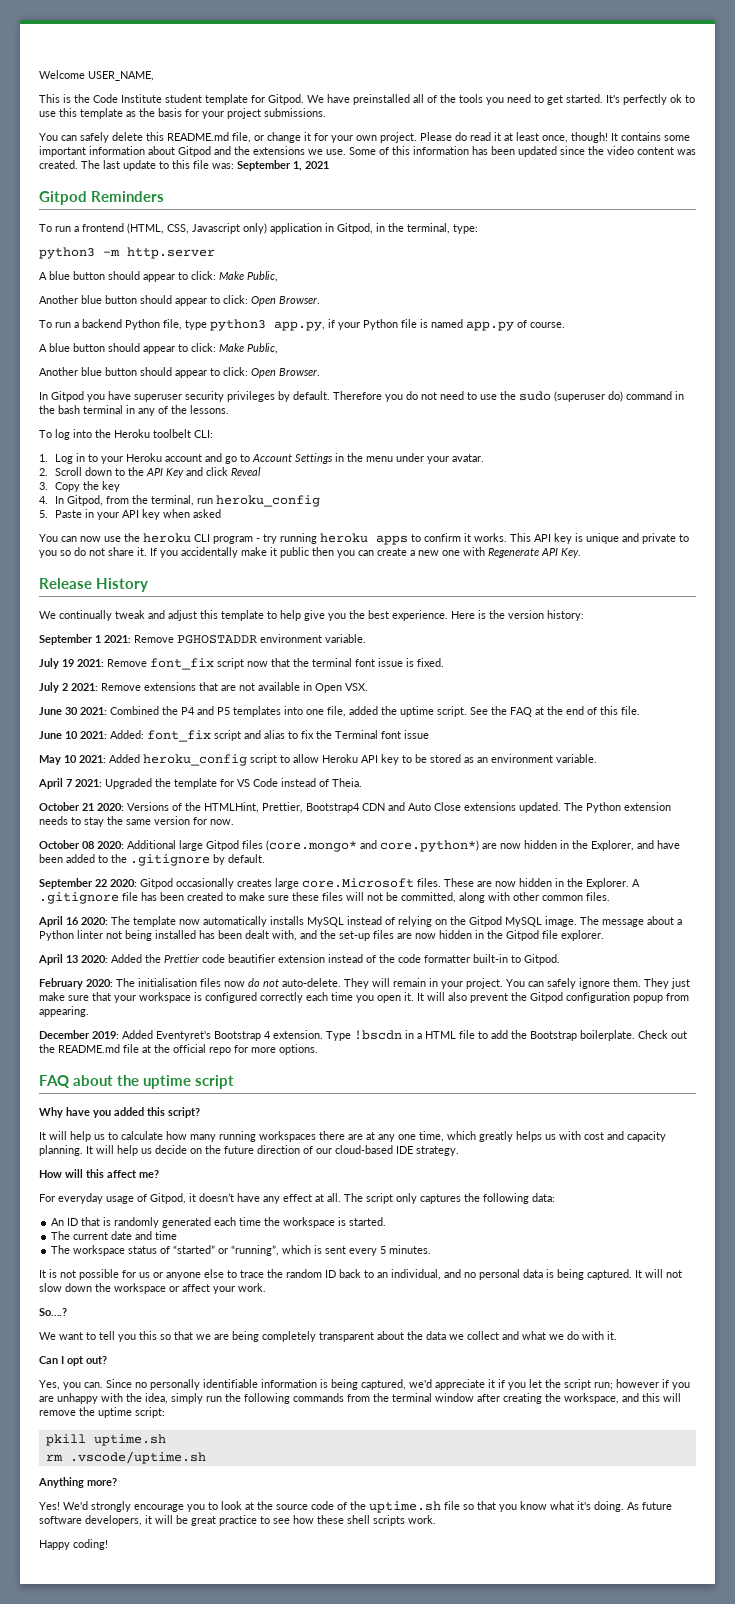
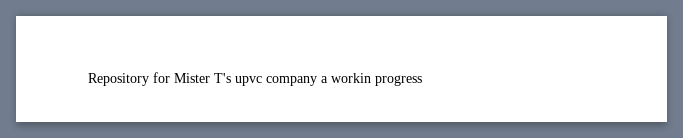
- Welcome USER_NAME,
- This is the Code Institute student template for Gitpod. We have preinstalled all of the tools you need to get started. It's perfectly ok to use this template as the basis for your project submissions.
- You can safely delete this README.md file, or change it for your own project. Please do read it at least once, though! It contains some important information about Gitpod and the extensions we use. Some of this information has been updated since the video content was created. The last update to this file was: September 1, 2021
- Gitpod Reminders
- To run a frontend (HTML, CSS, Javascript only) application in Gitpod, in the terminal, type:
- python3 -m http.server
- A blue button should appear to click: Make Public,
- Another blue button should appear to click: Open Browser.
- To run a backend Python file, type python3 app.py, if your Python file is named app.py of course.
- A blue button should appear to click: Make Public,
- Another blue button should appear to click: Open Browser.
- In Gitpod you have superuser security privileges by default. Therefore you do not need to use the sudo (superuser do) command in the bash terminal in any of the lessons.
- To log into the Heroku toolbelt CLI:
- 1. Log in to your Heroku account and go to Account Settings in the menu under your avatar.
- 2. Scroll down to the API Key and click Reveal
- 3. Copy the key
- 4. In Gitpod, from the terminal, run heroku_config
- 5. Paste in your API key when asked
- You can now use the heroku CLI program - try running heroku apps to confirm it works. This API key is unique and private to you so do not share it. If you accidentally make it public then you can create a new one with Regenerate API Key.
- Release History
- We continually tweak and adjust this template to help give you the best experience. Here is the version history:
- September 1 2021: Remove PGHOSTADDR environment variable.
- July 19 2021: Remove font_fix script now that the terminal font issue is fixed.
- July 2 2021: Remove extensions that are not available in Open VSX.
- June 30 2021: Combined the P4 and P5 templates into one file, added the uptime script. See the FAQ at the end of this file.
- June 10 2021: Added: font_fix script and alias to fix the Terminal font issue
- May 10 2021: Added heroku_config script to allow Heroku API key to be stored as an environment variable.
- April 7 2021: Upgraded the template for VS Code instead of Theia.
- October 21 2020: Versions of the HTMLHint, Prettier, Bootstrap4 CDN and Auto Close extensions updated. The Python extension needs to stay the same version for now.
- October 08 2020: Additional large Gitpod files (core.mongo* and core.python*) are now hidden in the Explorer, and have been added to the .gitignore by default.
- September 22 2020: Gitpod occasionally creates large core.Microsoft files. These are now hidden in the Explorer. A .gitignore file has been created to make sure these files will not be committed, along with other common files.
- April 16 2020: The template now automatically installs MySQL instead of relying on the Gitpod MySQL image. The message about a Python linter not being installed has been dealt with, and the set-up files are now hidden in the Gitpod file explorer.
- April 13 2020: Added the Prettier code beautifier extension instead of the code formatter built-in to Gitpod.
- February 2020: The initialisation files now do not auto-delete. They will remain in your project. You can safely ignore them. They just make sure that your workspace is configured correctly each time you open it. It will also prevent the Gitpod configuration popup from appearing.
- December 2019: Added Eventyret's Bootstrap 4 extension. Type !bscdn in a HTML file to add the Bootstrap boilerplate. Check out the README.md file at the official repo for more options.
- FAQ about the uptime script
- Why have you added this script?
- It will help us to calculate how many running workspaces there are at any one time, which greatly helps us with cost and capacity planning. It will help us decide on the future direction of our cloud-based IDE strategy.
- How will this affect me?
- For everyday usage of Gitpod, it doesn’t have any effect at all. The script only captures the following data:
- An ID that is randomly generated each time the workspace is started.
- The current date and time
- The workspace status of “started” or “running”, which is sent every 5 minutes.
- It is not possible for us or anyone else to trace the random ID back to an individual, and no personal data is being captured. It will not slow down the workspace or affect your work.
- So….?
- We want to tell you this so that we are being completely transparent about the data we collect and what we do with it.
- Can I opt out?
- Yes, you can. Since no personally identifiable information is being captured, we'd appreciate it if you let the script run; however if you are unhappy with the idea, simply run the following commands from the terminal window after creating the workspace, and this will remove the uptime script:
- pkill uptime.sh
- rm .vscode/uptime.sh
- Anything more?
- Yes! We'd strongly encourage you to look at the source code of the uptime.sh file so that you know what it's doing. As future software developers, it will be great practice to see how these shell scripts work.
- Happy coding!
+ Repository for Mister T's upvc company a workin progress

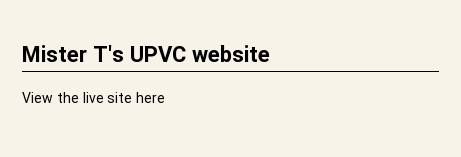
- Repository for Mister T's upvc company a workin progress
+ Mister T's UPVC website
+ View the live site here

